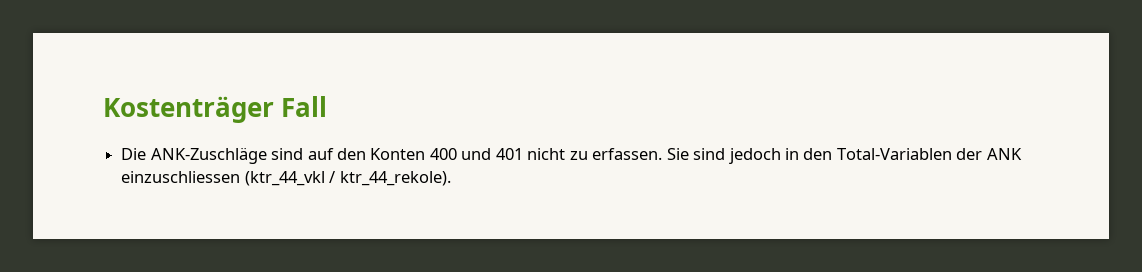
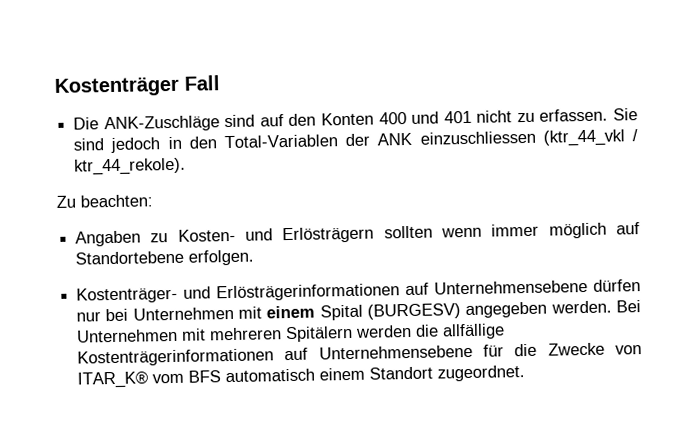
+ Zu beachten:
+ Angaben zu Kosten- und Erlösträgern sollten wenn immer möglich auf Standortebene erfolgen.
+ Kostenträger- und Erlösträgerinformationen auf Unternehmensebene dürfen nur bei Unternehmen mit einem Spital (BURGESV) angegeben werden. Bei Unternehmen mit mehreren Spitälern werden die allfällige Kostenträgerinformationen auf Unternehmensebene für die Zwecke von ITAR_K® vom BFS automatisch einem Standort zugeordnet.

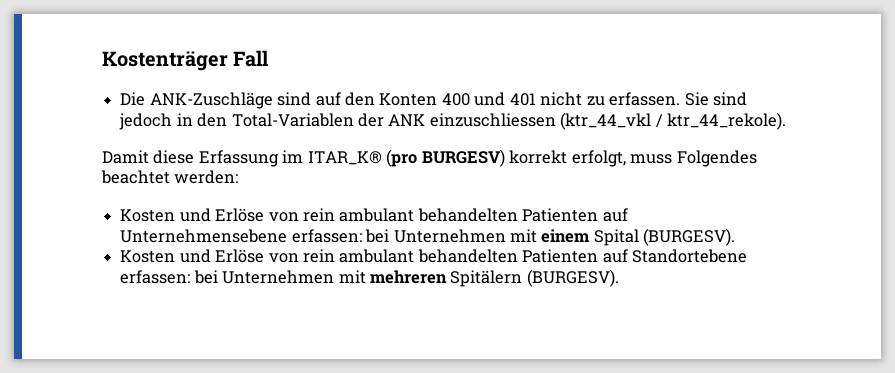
- Zu beachten:
- Angaben zu Kosten- und Erlösträgern sollten wenn immer möglich auf Standortebene erfolgen.
- Kostenträger- und Erlösträgerinformationen auf Unternehmensebene dürfen nur bei Unternehmen mit einem Spital (BURGESV) angegeben werden. Bei Unternehmen mit mehreren Spitälern werden die allfällige Kostenträgerinformationen auf Unternehmensebene für die Zwecke von ITAR_K® vom BFS automatisch einem Standort zugeordnet.
+ Damit diese Erfassung im ITAR_K® (pro BURGESV) korrekt erfolgt, muss Folgendes beachtet werden:
+ Kosten und Erlöse von rein ambulant behandelten Patienten auf Unternehmensebene erfassen: bei Unternehmen mit einem Spital (BURGESV).
+ Kosten und Erlöse von rein ambulant behandelten Patienten auf Standortebene erfassen: bei Unternehmen mit mehreren Spitälern (BURGESV).

